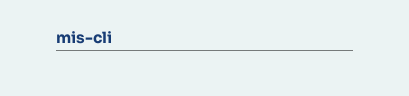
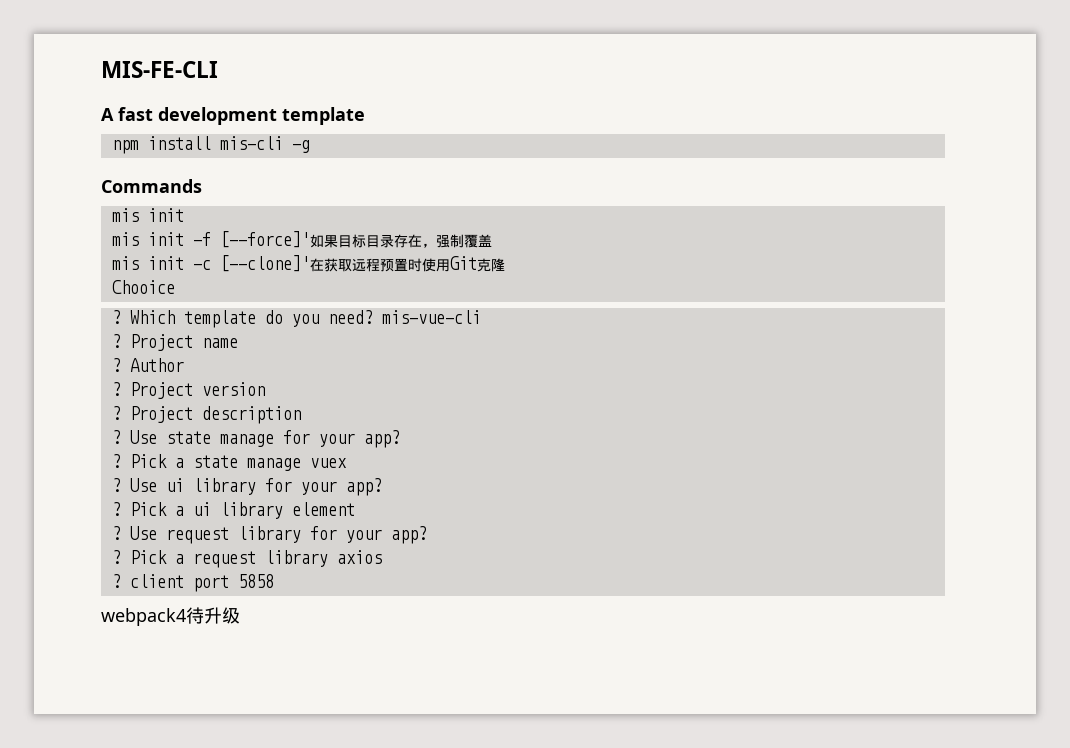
- mis-cli
+ MIS-FE-CLI
+ A fast development template
+ npm install mis-cli -g
+ Commands
+ mis init
+ mis init -f [--force]'如果目标目录存在，强制覆盖
+ mis init -c [--clone]'在获取远程预置时使用Git克隆
+ Chooice
+ ? Which template do you need? mis-vue-cli
+ ? Project name
+ ? Author
+ ? Project version
+ ? Project description
+ ? Use state manage for your app?
+ ? Pick a state manage vuex
+ ? Use ui library for your app?
+ ? Pick a ui library element
+ ? Use request library for your app?
+ ? Pick a request library axios
+ ? client port 5858
+ webpack4待升级

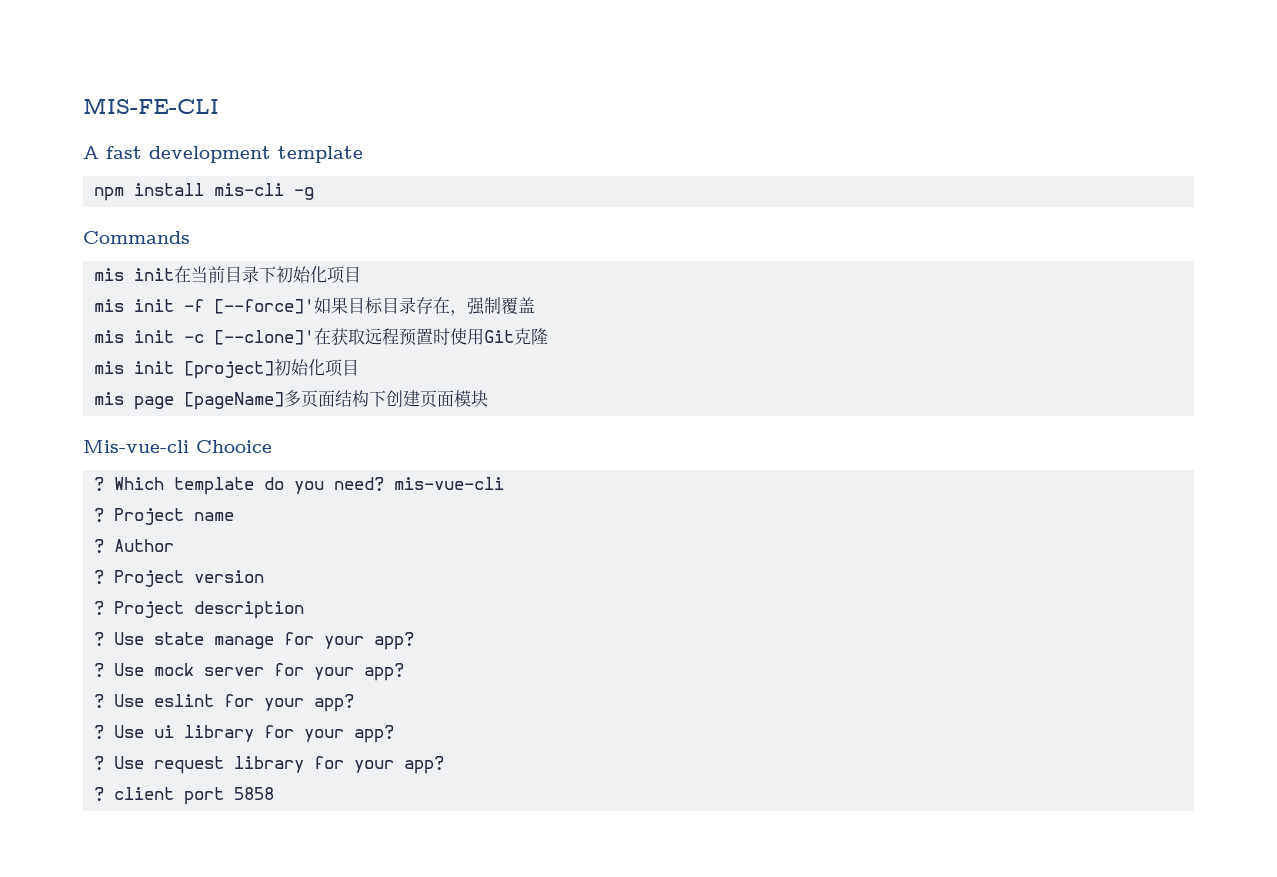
  Commands
- mis init
+ mis init在当前目录下初始化项目
- Chooice
+ mis init [project]初始化项目
+ mis page [pageName]多页面结构下创建页面模块
+ Mis-vue-cli Chooice
- Pick a state manage vuex
+ Use mock server for your app?
+ ? Use eslint for your app?
- ? Pick a ui library element
- ? Pick a request library axios
- webpack4待升级

